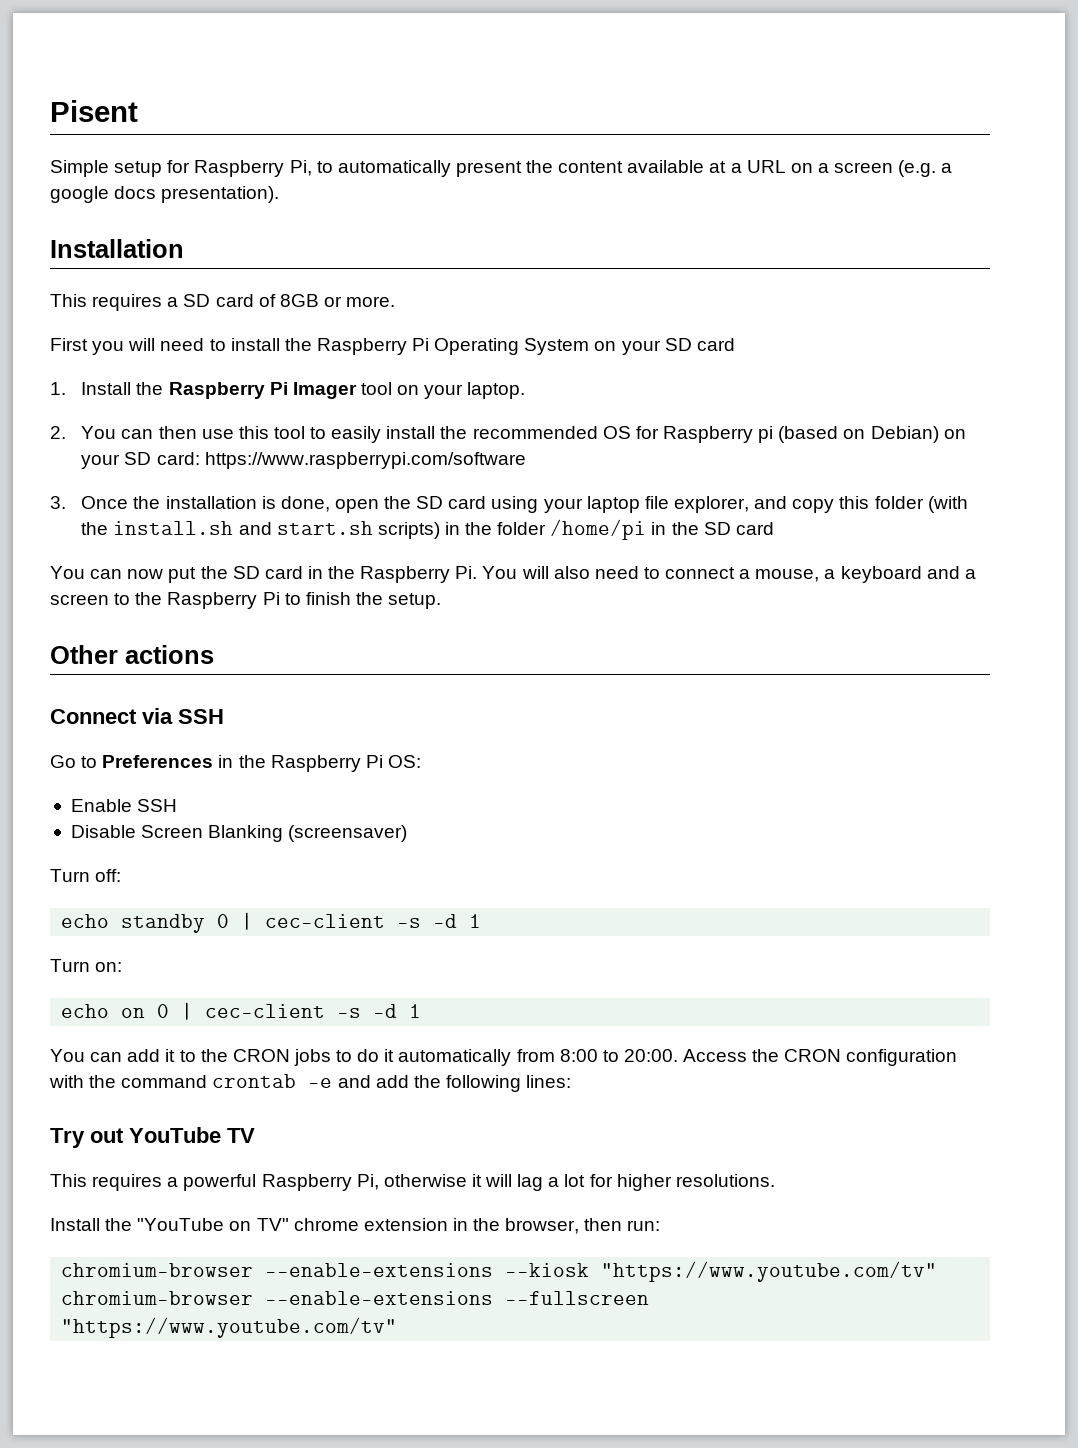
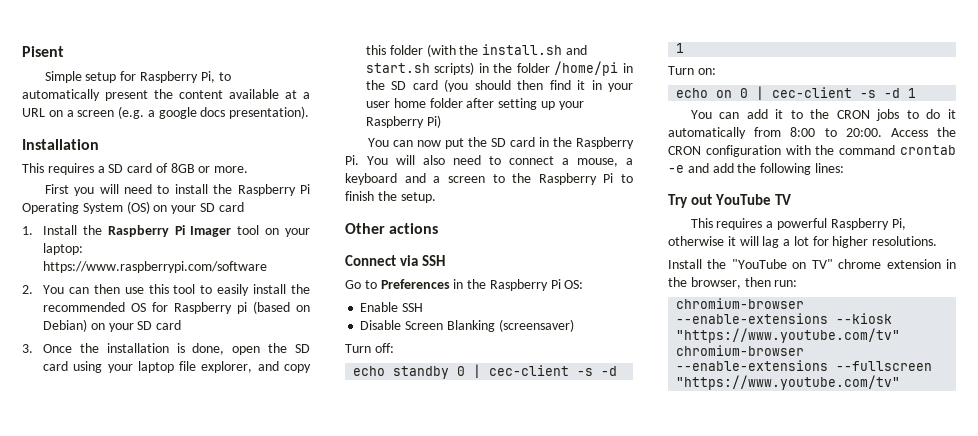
- First you will need to install the Raspberry Pi Operating System on your SD card
+ First you will need to install the Raspberry Pi Operating System (OS) on your SD card
- 1. Install the Raspberry Pi Imager tool on your laptop.
+ 1. Install the Raspberry Pi Imager tool on your laptop: https://www.raspberrypi.com/software
- 2. You can then use this tool to easily install the recommended OS for Raspberry pi (based on Debian) on your SD card: https://www.raspberrypi.com/software
+ 2. You can then use this tool to easily install the recommended OS for Raspberry pi (based on Debian) on your SD card
- 3. Once the installation is done, open the SD card using your laptop file explorer, and copy this folder (with the install.sh and start.sh scripts) in the folder /home/pi in the SD card
+ 3. Once the installation is done, open the SD card using your laptop file explorer, and copy this folder (with the install.sh and start.sh scripts) in the folder /home/pi in the SD card (you should then find it in your user home folder after setting up your Raspberry Pi)

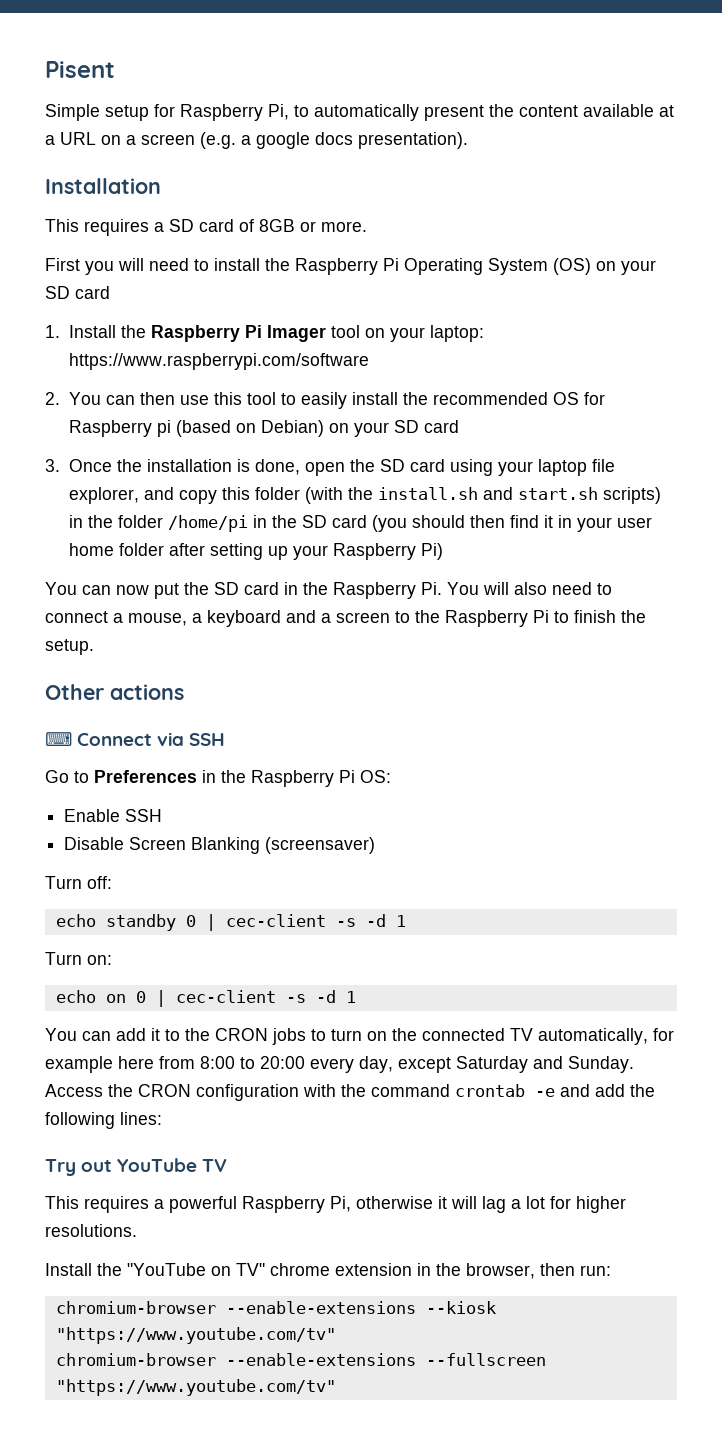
- Connect via SSH
+ ⌨ Connect via SSH
- You can add it to the CRON jobs to do it automatically from 8:00 to 20:00.
+ You can add it to the CRON jobs to turn on the connected TV automatically, for example here from 8:00 to 20:00 every day, except Saturday and Sunday.

